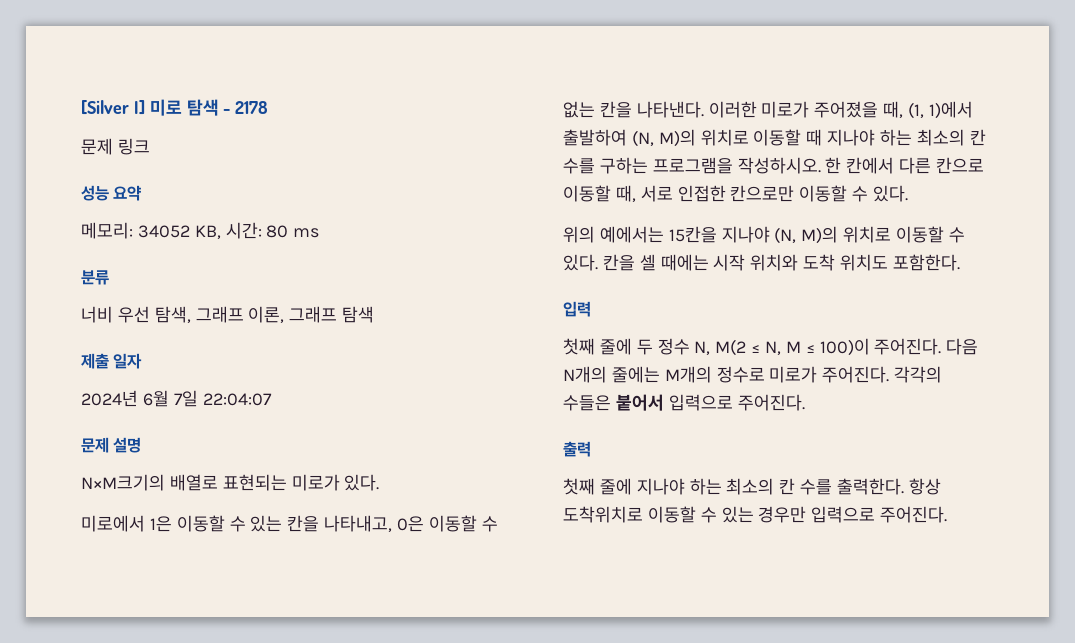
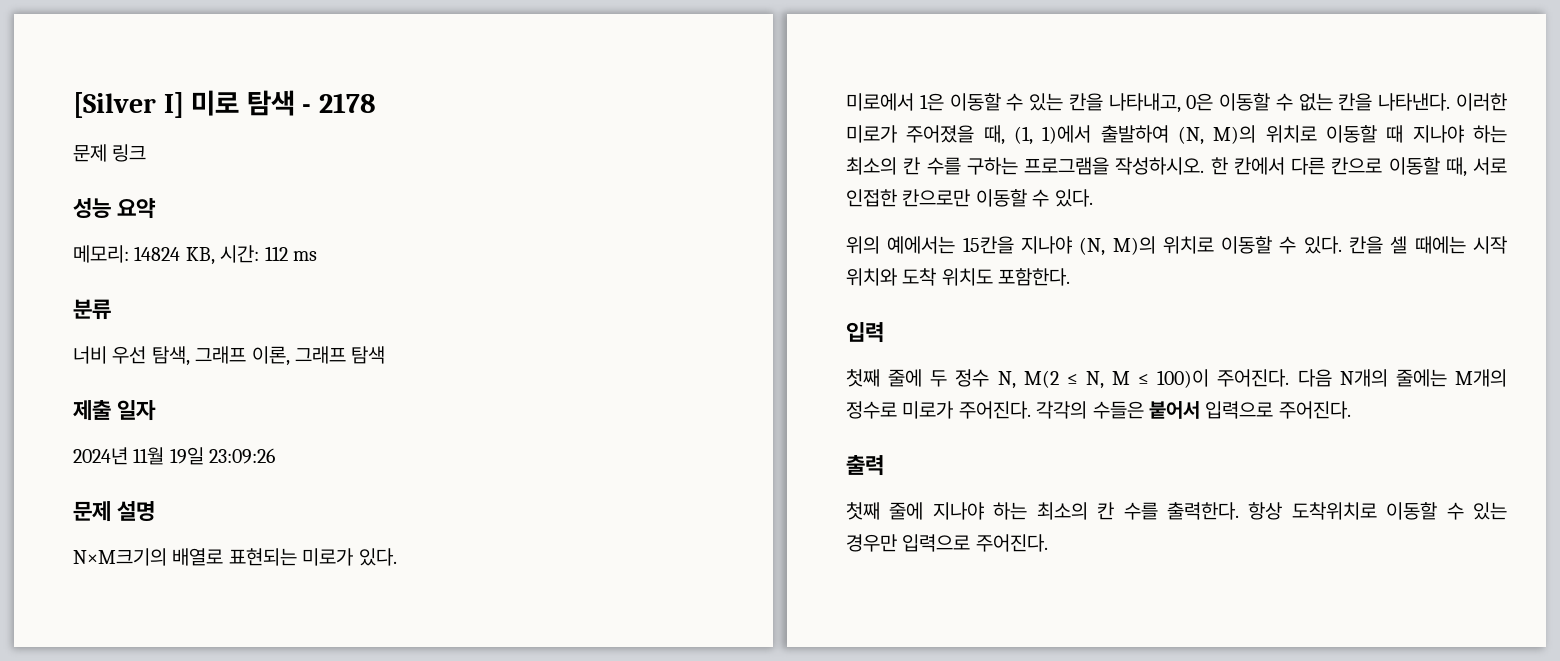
- 메모리: 34052 KB, 시간: 80 ms
+ 메모리: 14824 KB, 시간: 112 ms
- 2024년 6월 7일 22:04:07
+ 2024년 11월 19일 23:09:26

